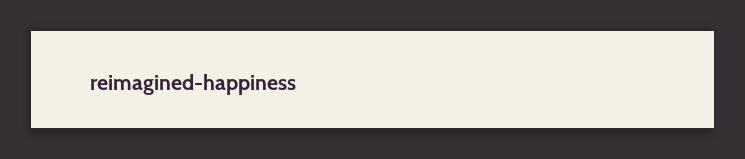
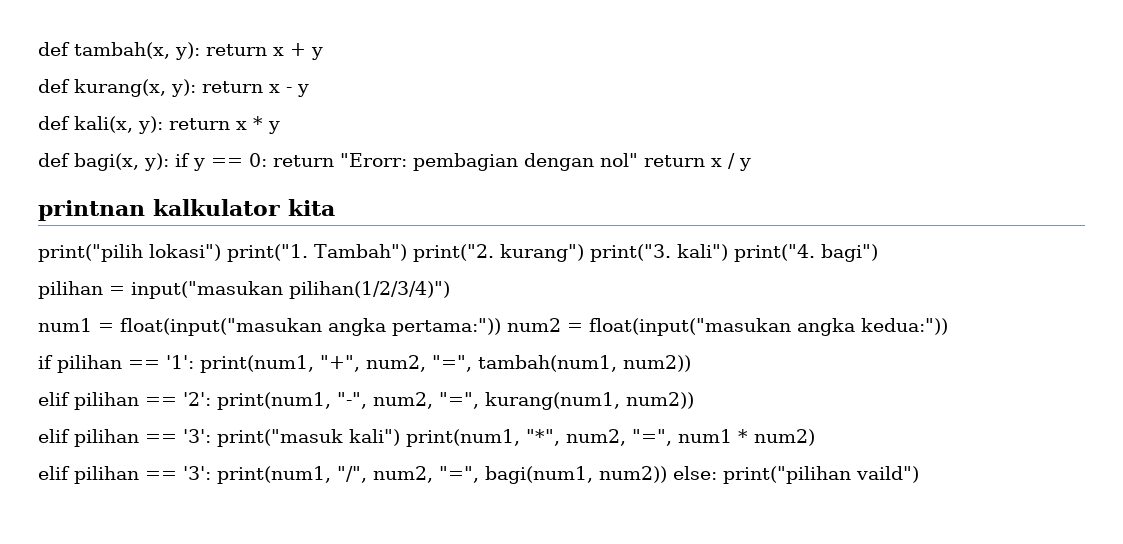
- reimagined-happiness
+ def tambah(x, y): return x + y
+ def kurang(x, y): return x - y
+ def kali(x, y): return x * y
+ def bagi(x, y): if y == 0: return "Erorr: pembagian dengan nol" return x / y
+ printnan kalkulator kita
+ print("pilih lokasi") print("1. Tambah") print("2. kurang") print("3. kali") print("4. bagi")
+ pilihan = input("masukan pilihan(1/2/3/4)")
+ num1 = float(input("masukan angka pertama:")) num2 = float(input("masukan angka kedua:"))
+ if pilihan == '1': print(num1, "+", num2, "=", tambah(num1, num2))
+ elif pilihan == '2': print(num1, "-", num2, "=", kurang(num1, num2))
+ elif pilihan == '3': print("masuk kali") print(num1, "*", num2, "=", num1 * num2)
+ elif pilihan == '3': print(num1, "/", num2, "=", bagi(num1, num2)) else: print("pilihan vaild")

